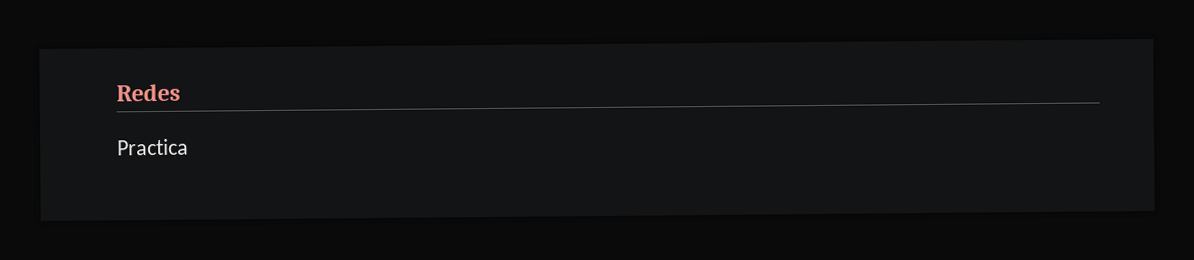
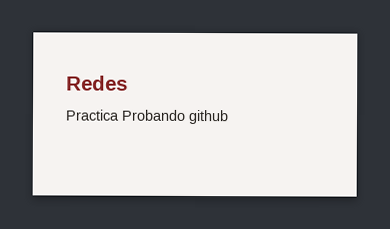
- Practica
+ Practica Probando github

